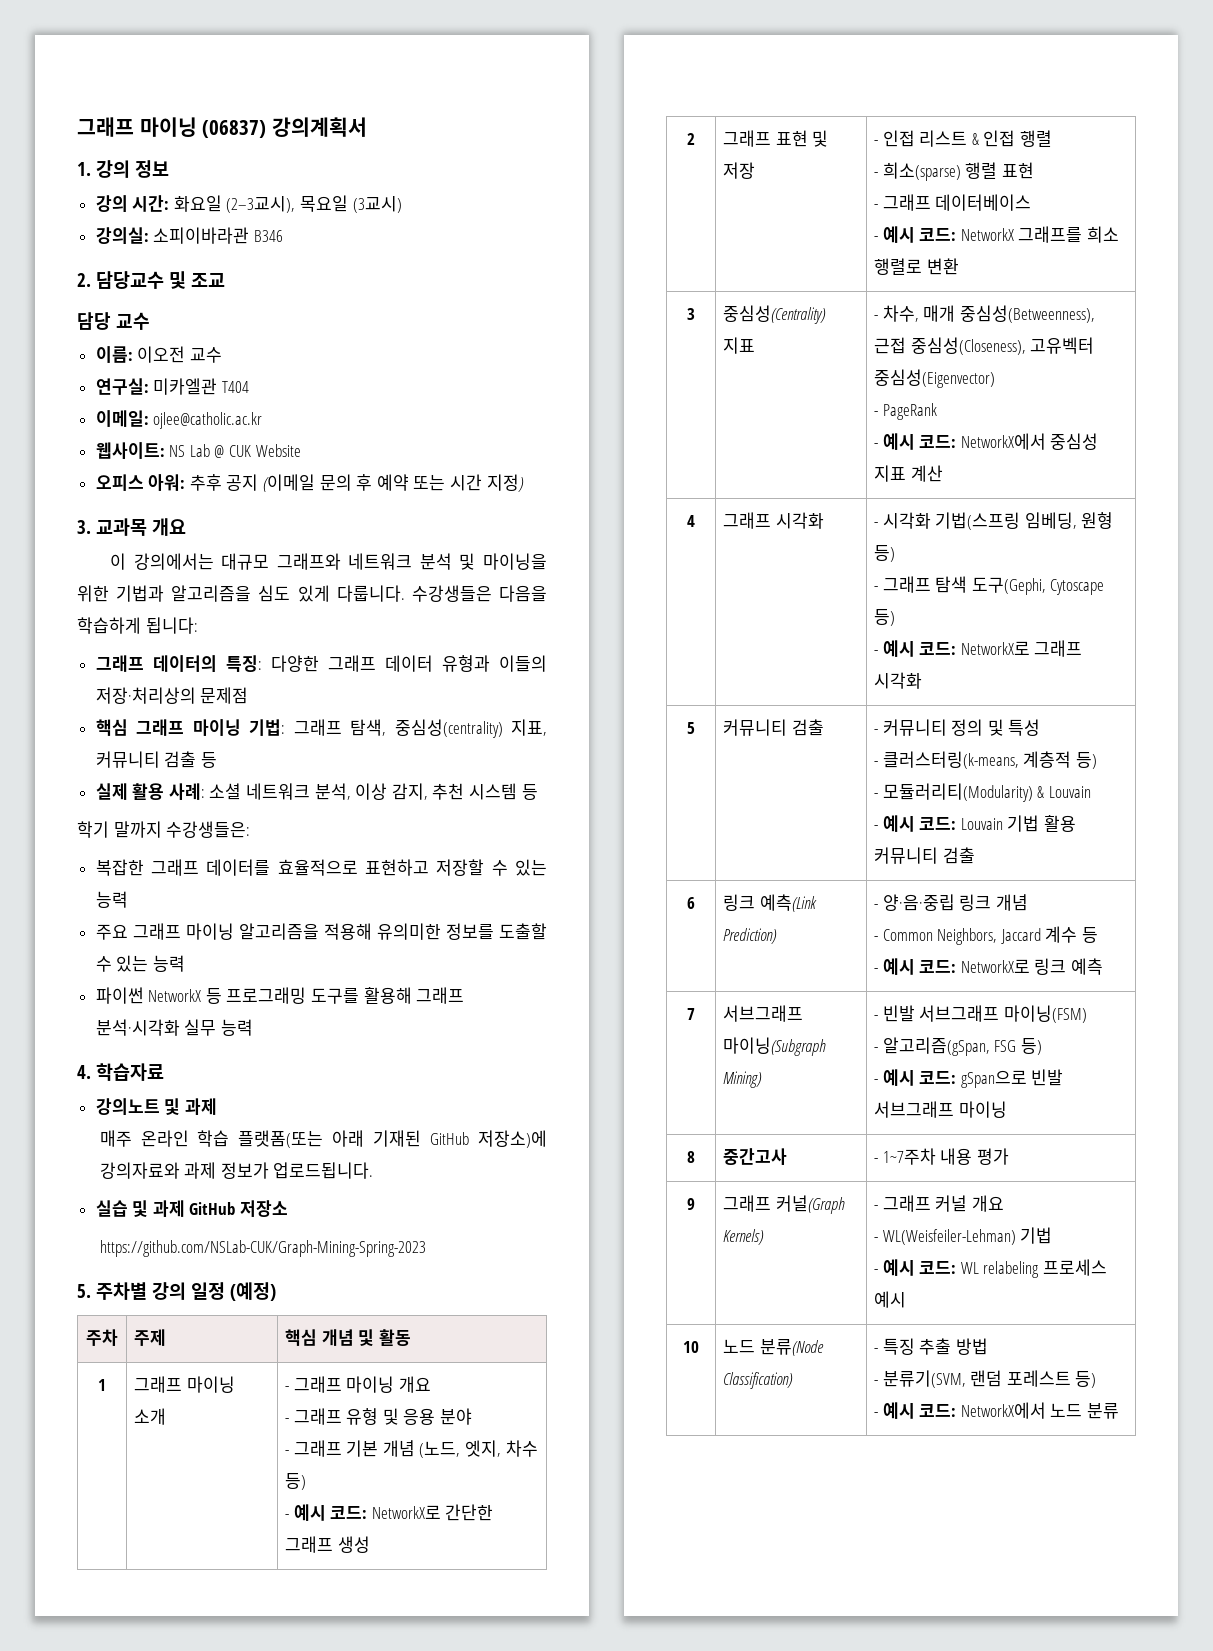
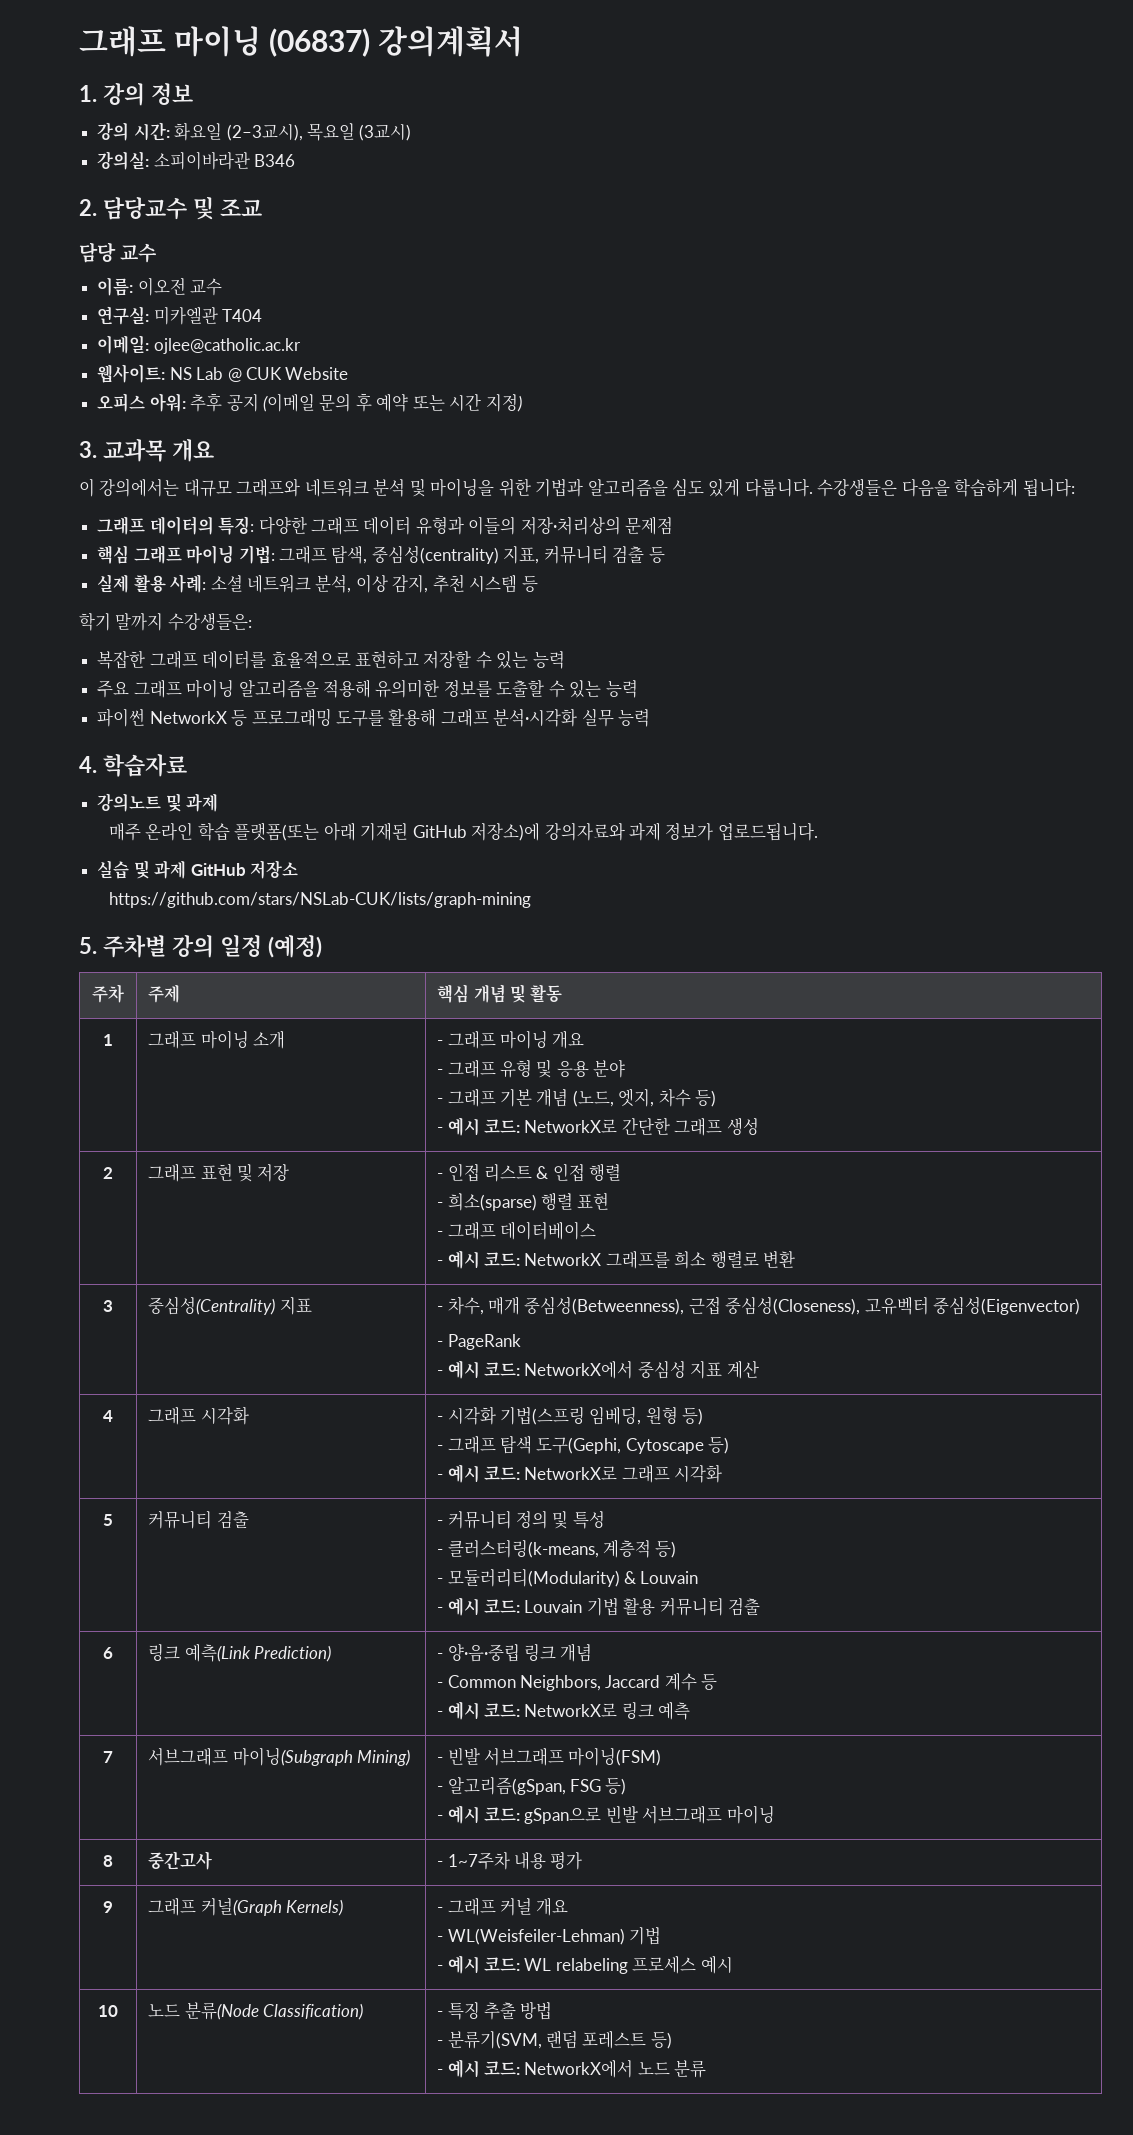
- https://github.com/NSLab-CUK/Graph-Mining-Spring-2023
+ https://github.com/stars/NSLab-CUK/lists/graph-mining

